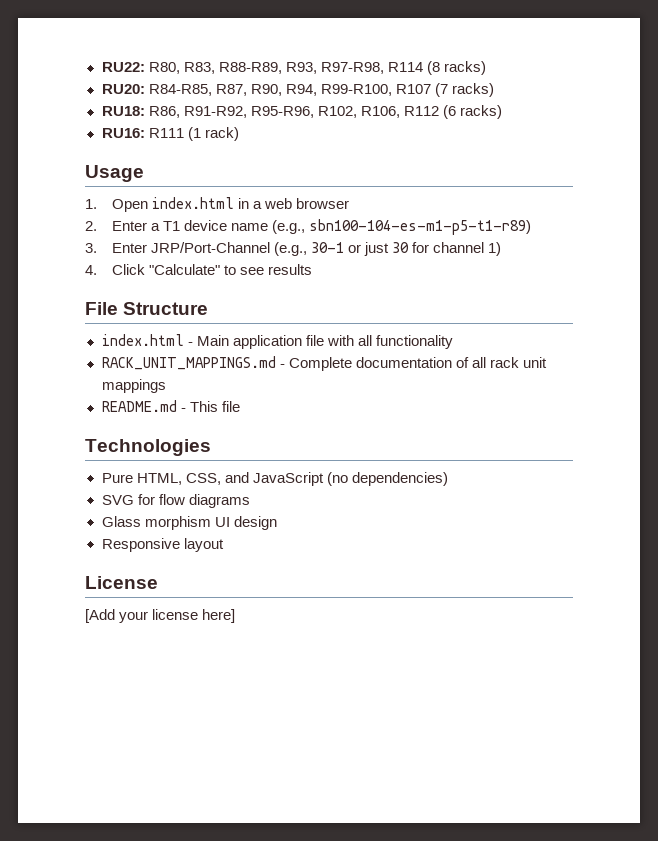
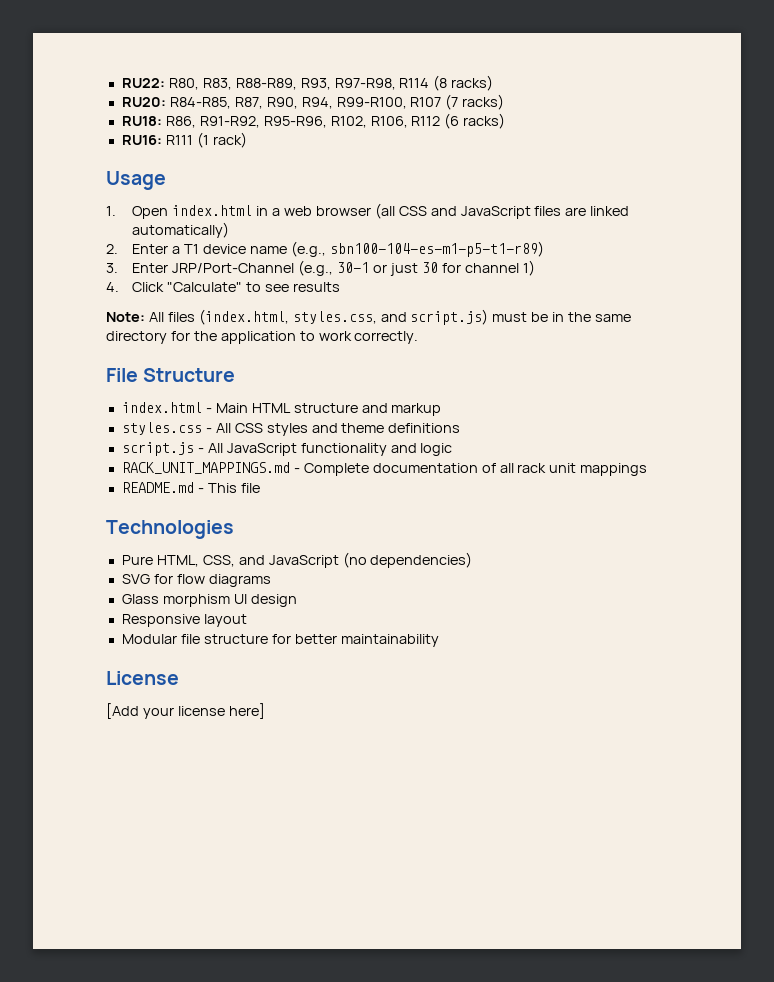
- 1. Open index.html in a web browser
+ 1. Open index.html in a web browser (all CSS and JavaScript files are linked automatically)
+ Note: All files (index.html, styles.css, and script.js) must be in the same directory for the application to work correctly.
- index.html - Main application file with all functionality
+ index.html - Main HTML structure and markup
+ styles.css - All CSS styles and theme definitions
+ script.js - All JavaScript functionality and logic
+ Modular file structure for better maintainability

